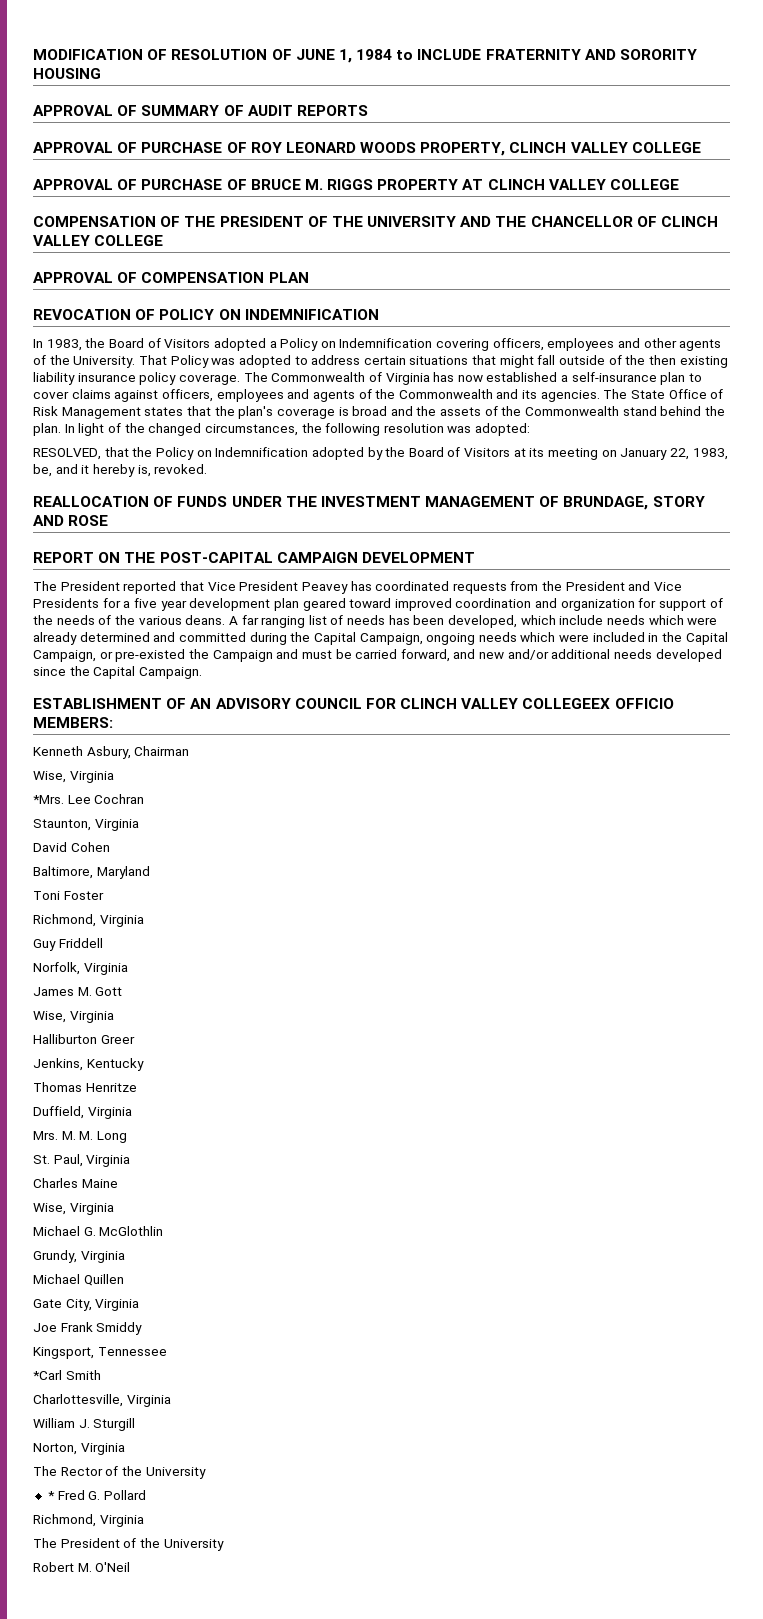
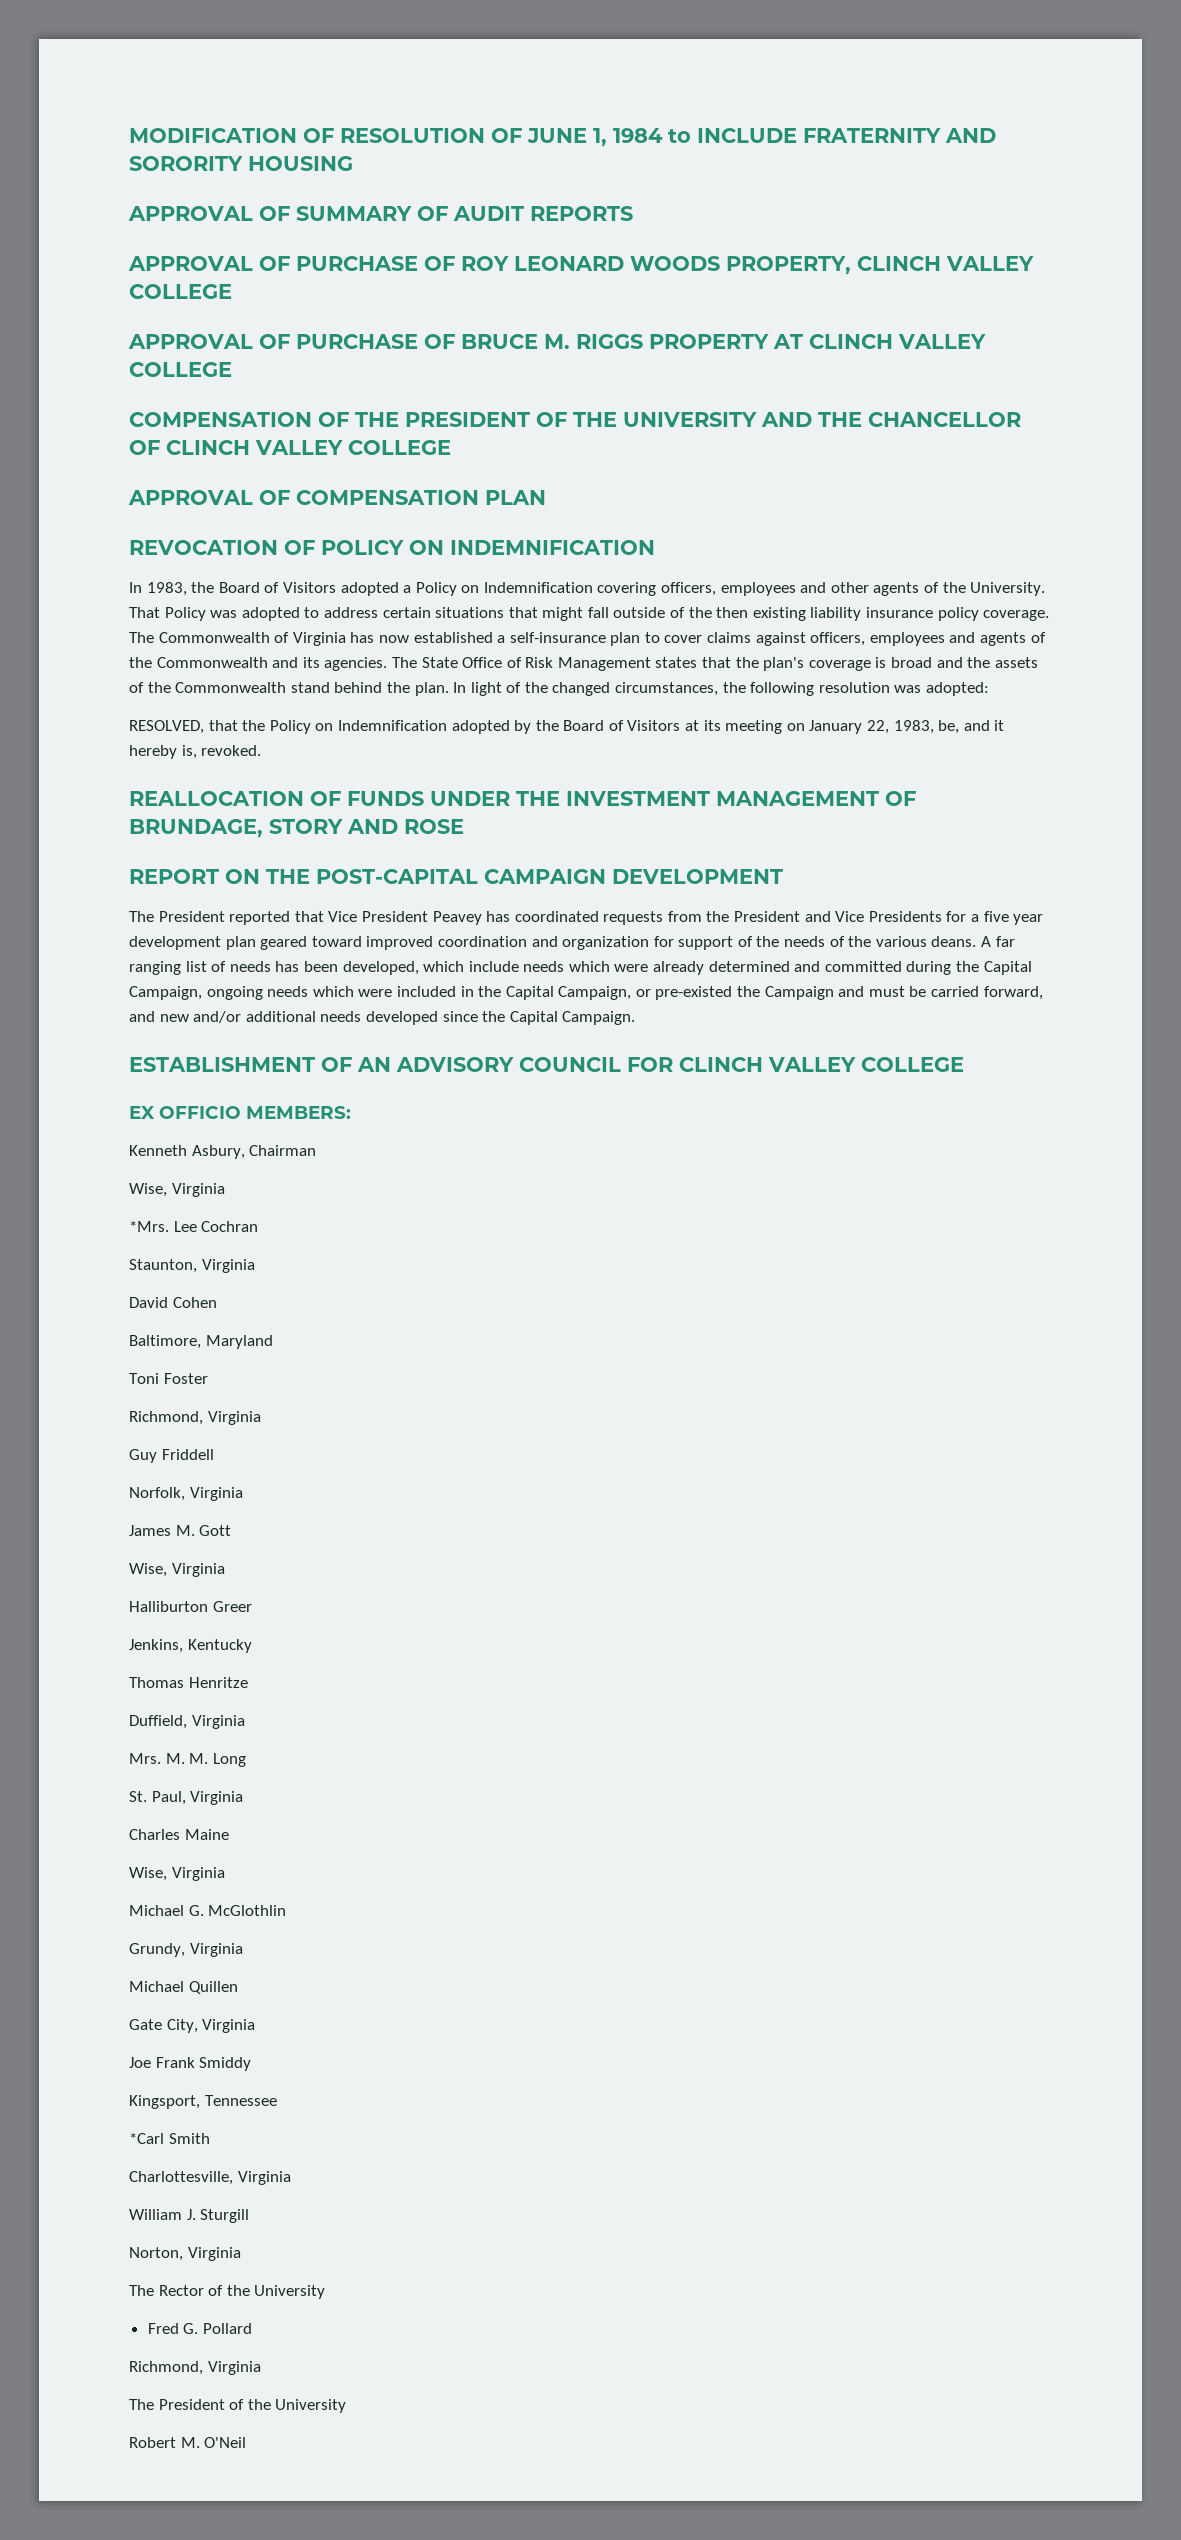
- ESTABLISHMENT OF AN ADVISORY COUNCIL FOR CLINCH VALLEY COLLEGEEX OFFICIO MEMBERS:
+ ESTABLISHMENT OF AN ADVISORY COUNCIL FOR CLINCH VALLEY COLLEGE
+ EX OFFICIO MEMBERS:
- * Fred G. Pollard
+ Fred G. Pollard

